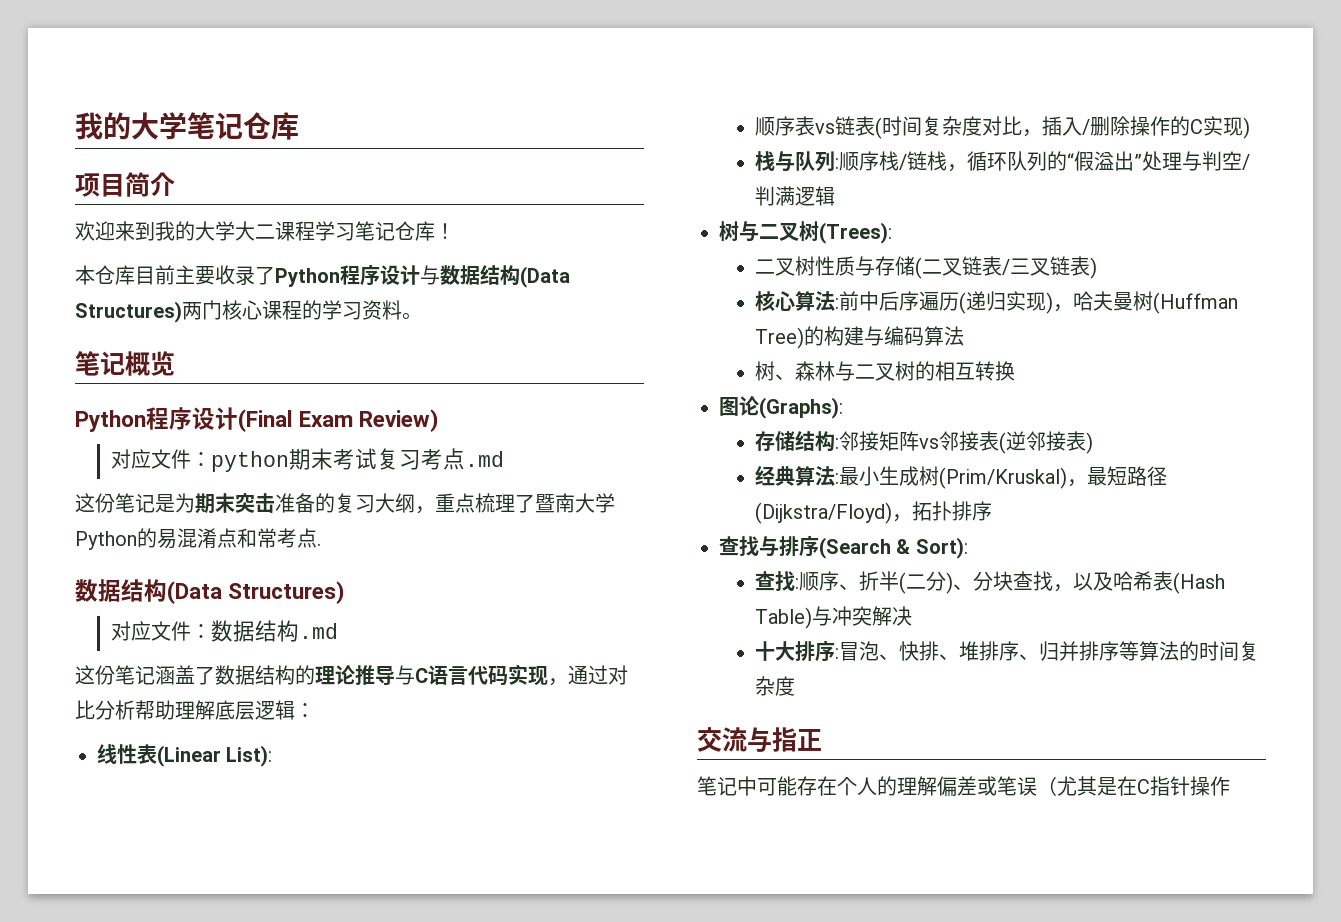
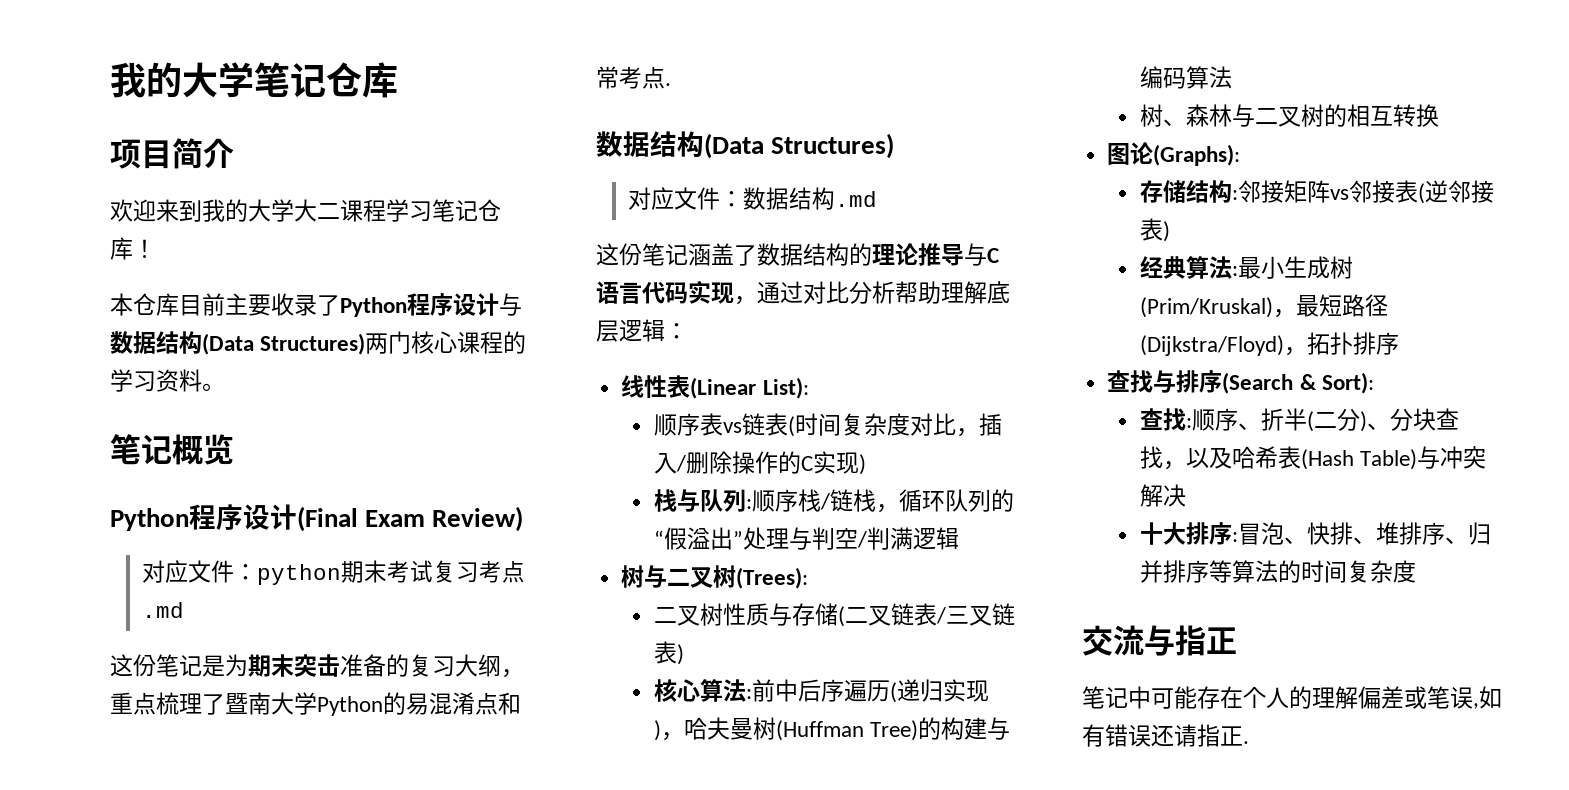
- 笔记中可能存在个人的理解偏差或笔误（尤其是在C指针操作
+ 笔记中可能存在个人的理解偏差或笔误,如有错误还请指正.

